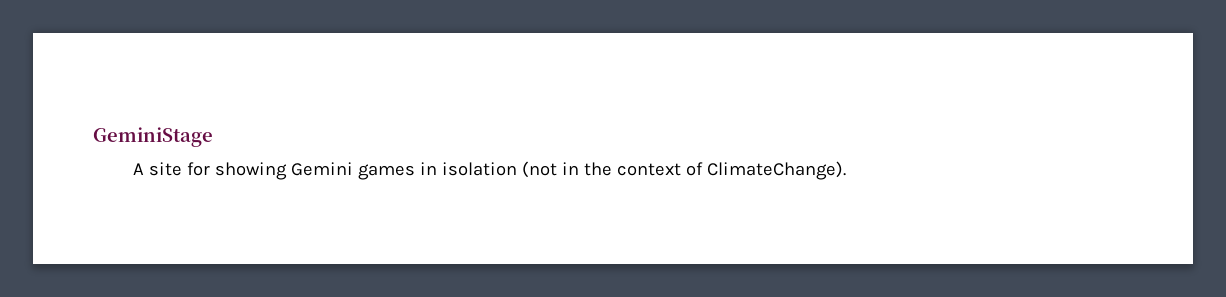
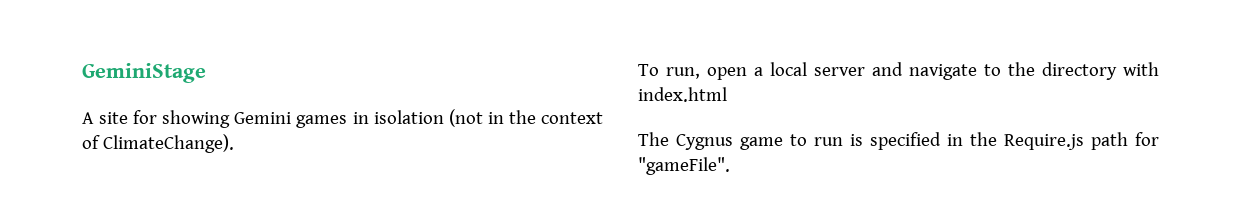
+ To run, open a local server and navigate to the directory with index.html
+ The Cygnus game to run is specified in the Require.js path for "gameFile".

